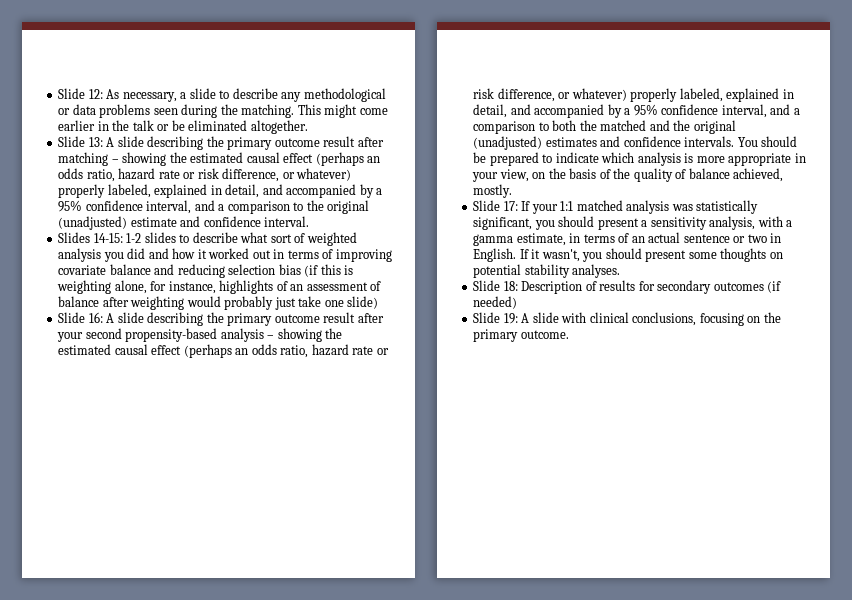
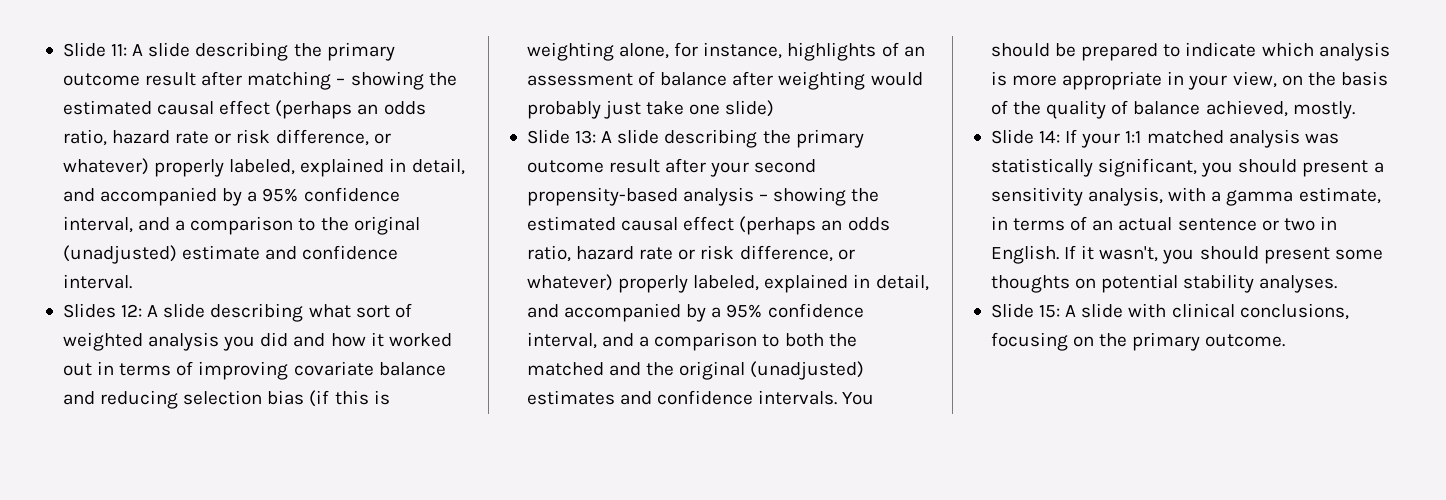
- Slide 12: As necessary, a slide to describe any methodological or data problems seen during the matching. This might come earlier in the talk or be eliminated altogether.
- Slide 13: A slide describing the primary outcome result after matching – showing the estimated causal effect (perhaps an odds ratio, hazard rate or risk difference, or whatever) properly labeled, explained in detail, and accompanied by a 95% confidence interval, and a comparison to the original (unadjusted) estimate and confidence interval.
+ Slide 11: A slide describing the primary outcome result after matching – showing the estimated causal effect (perhaps an odds ratio, hazard rate or risk difference, or whatever) properly labeled, explained in detail, and accompanied by a 95% confidence interval, and a comparison to the original (unadjusted) estimate and confidence interval.
- Slides 14-15: 1-2 slides to describe what sort of weighted analysis you did and how it worked out in terms of improving covariate balance and reducing selection bias (if this is weighting alone, for instance, highlights of an assessment of balance after weighting would probably just take one slide)
+ Slides 12: A slide describing what sort of weighted analysis you did and how it worked out in terms of improving covariate balance and reducing selection bias (if this is weighting alone, for instance, highlights of an assessment of balance after weighting would probably just take one slide)
- Slide 16: A slide describing the primary outcome result after your second propensity-based analysis – showing the estimated causal effect (perhaps an odds ratio, hazard rate or risk difference, or whatever) properly labeled, explained in detail, and accompanied by a 95% confidence interval, and a comparison to both the matched and the original (unadjusted) estimates and confidence intervals.
+ Slide 13: A slide describing the primary outcome result after your second propensity-based analysis – showing the estimated causal effect (perhaps an odds ratio, hazard rate or risk difference, or whatever) properly labeled, explained in detail, and accompanied by a 95% confidence interval, and a comparison to both the matched and the original (unadjusted) estimates and confidence intervals.
- Slide 17: If your 1:1 matched analysis was statistically significant, you should present a sensitivity analysis, with a gamma estimate, in terms of an actual sentence or two in English.
+ Slide 14: If your 1:1 matched analysis was statistically significant, you should present a sensitivity analysis, with a gamma estimate, in terms of an actual sentence or two in English.
- Slide 18: Description of results for secondary outcomes (if needed)
- Slide 19: A slide with clinical conclusions, focusing on the primary outcome.
+ Slide 15: A slide with clinical conclusions, focusing on the primary outcome.

